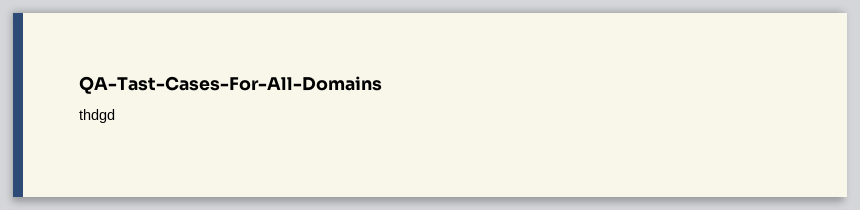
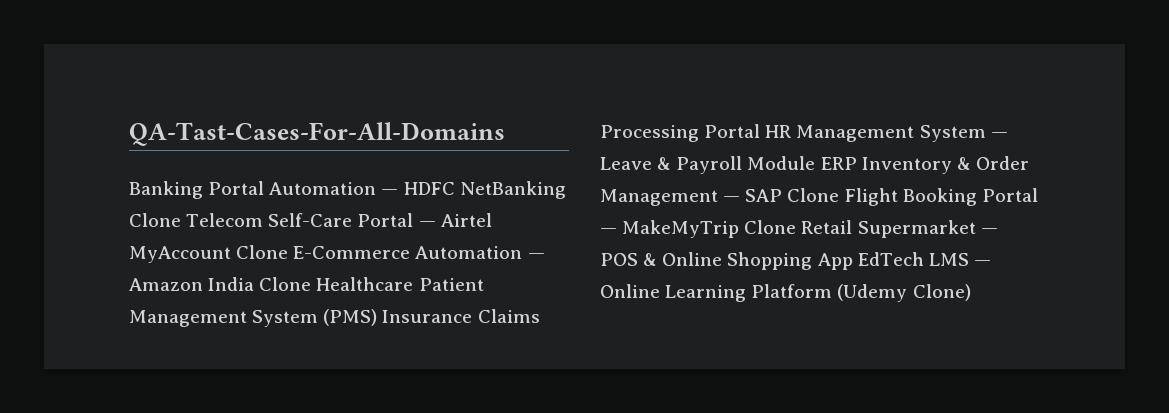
- thdgd
+ Banking Portal Automation — HDFC NetBanking Clone Telecom Self-Care Portal — Airtel MyAccount Clone E-Commerce Automation — Amazon India Clone Healthcare Patient Management System (PMS) Insurance Claims Processing Portal HR Management System — Leave & Payroll Module ERP Inventory & Order Management — SAP Clone Flight Booking Portal — MakeMyTrip Clone Retail Supermarket — POS & Online Shopping App EdTech LMS — Online Learning Platform (Udemy Clone)

